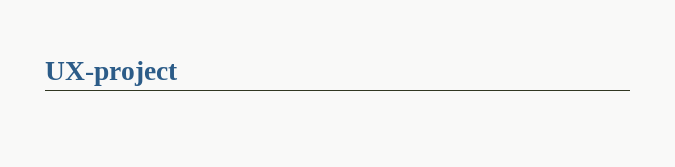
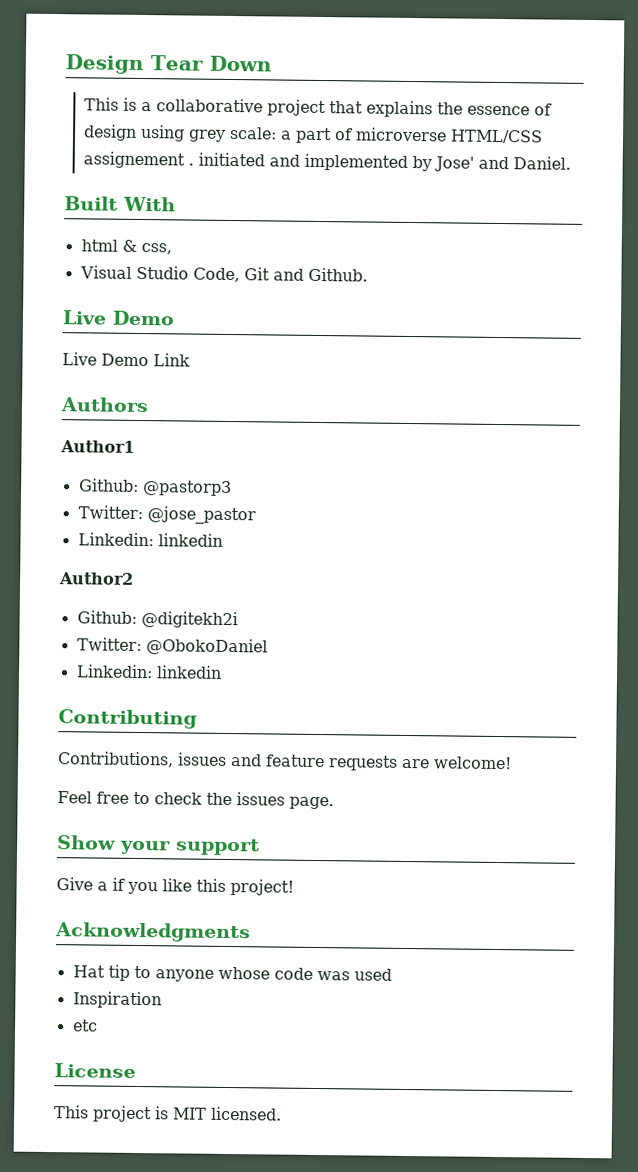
- UX-project
+ Design Tear Down
+ This is a collaborative project that explains the essence of design using grey scale: a part of microverse HTML/CSS assignement . initiated and implemented by Jose' and Daniel.
+ Built With
+ html & css,
+ Visual Studio Code, Git and Github.
+ Live Demo
+ Live Demo Link
+ Authors
+ Author1
+ Github: @pastorp3
+ Twitter: @jose_pastor
+ Linkedin: linkedin
+ Author2
+ Github: @digitekh2i
+ Twitter: @ObokoDaniel
+ Linkedin: linkedin
+ Contributing
+ Contributions, issues and feature requests are welcome!
+ Feel free to check the issues page.
+ Show your support
+ Give a if you like this project!
+ Acknowledgments
+ Hat tip to anyone whose code was used
+ Inspiration
+ etc
+ License
+ This project is MIT licensed.

